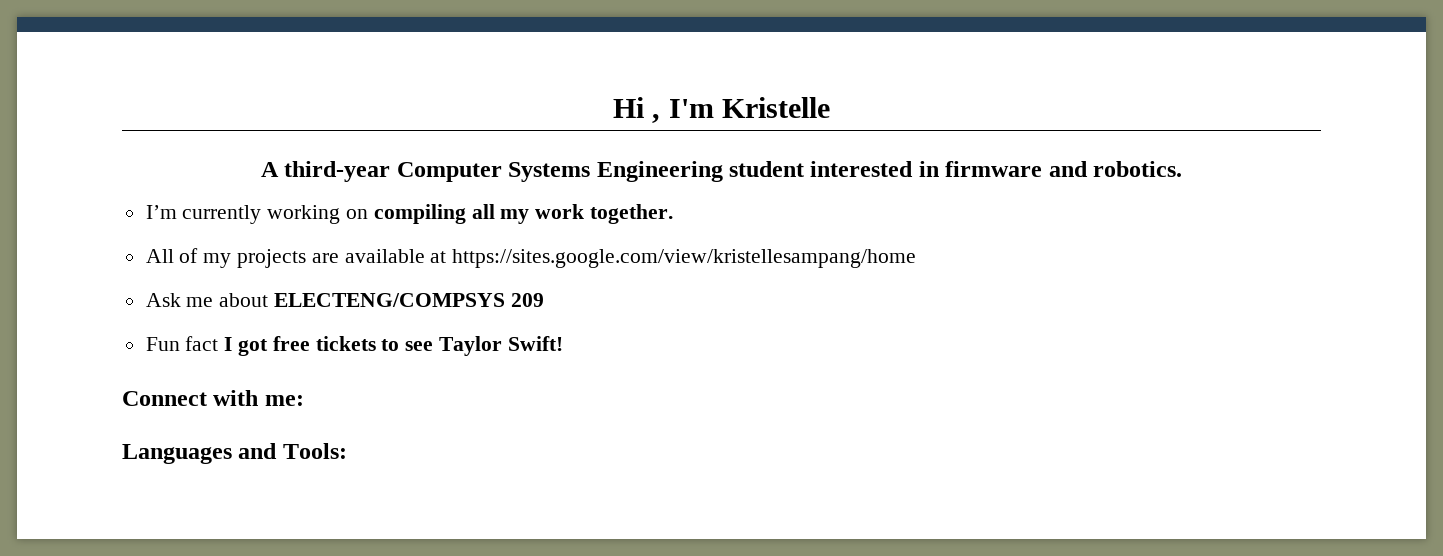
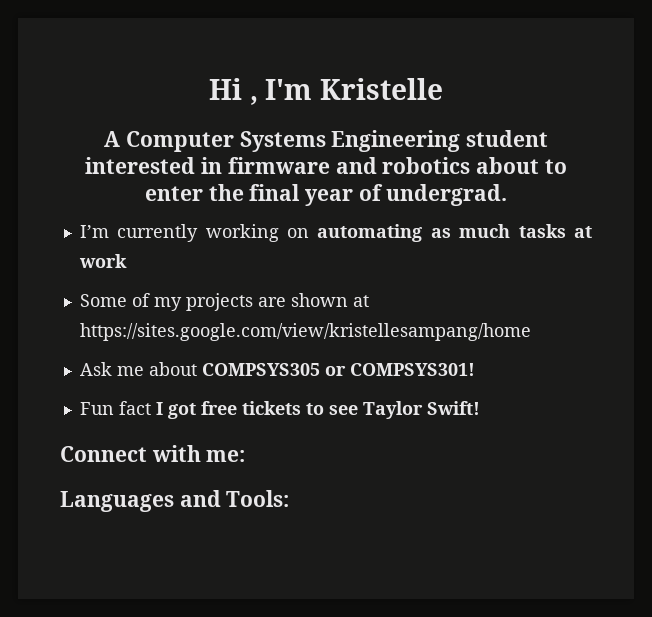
- A third-year Computer Systems Engineering student interested in firmware and robotics.
+ A Computer Systems Engineering student interested in firmware and robotics about to enter the final year of undergrad.
- I’m currently working on compiling all my work together.
- All of my projects are available at https://sites.google.com/view/kristellesampang/home
+ I’m currently working on automating as much tasks at work
+ Some of my projects are shown at https://sites.google.com/view/kristellesampang/home
- Ask me about ELECTENG/COMPSYS 209
+ Ask me about COMPSYS305 or COMPSYS301!

